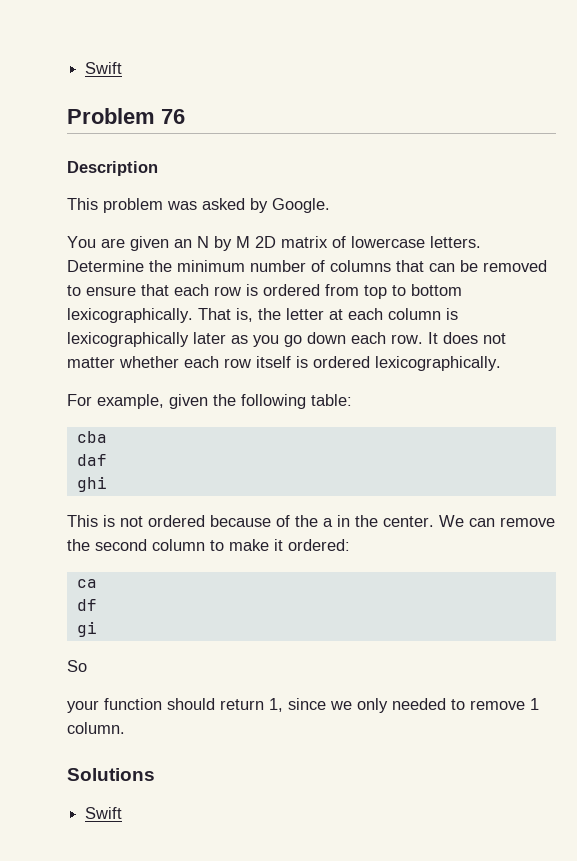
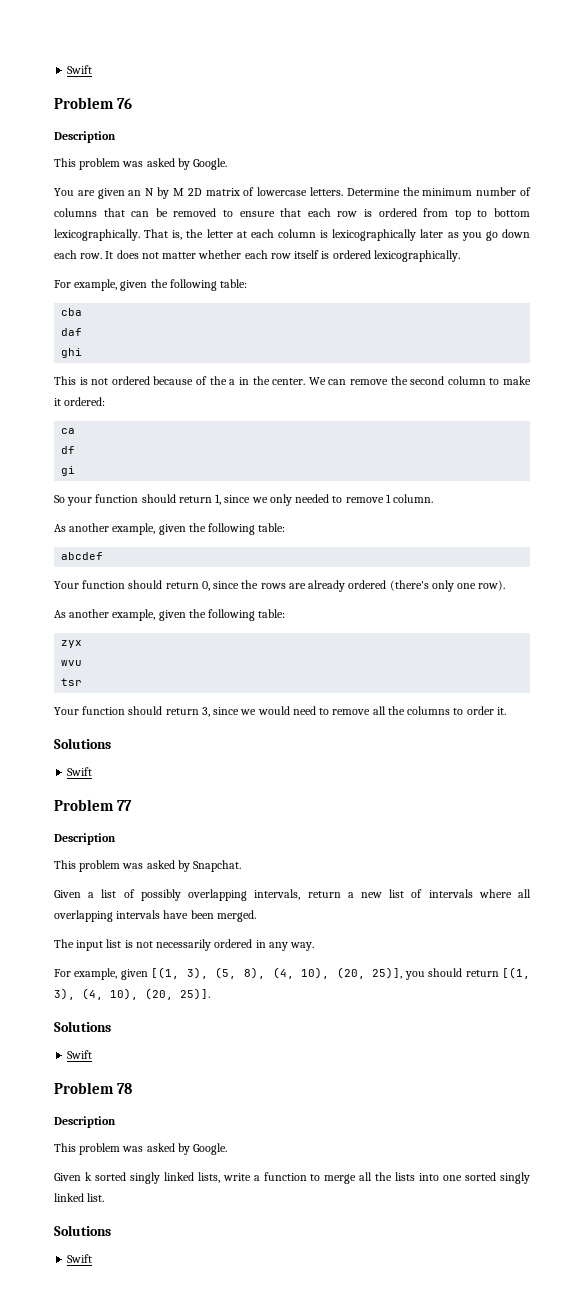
- So
- your function should return 1, since we only needed to remove 1 column.
+ So your function should return 1, since we only needed to remove 1 column.
+ As another example, given the following table:
+ abcdef
+ Your function should return 0, since the rows are already ordered (there's only one row).
+ As another example, given the following table:
+ zyx
+ wvu
+ tsr
+ Your function should return 3, since we would need to remove all the columns to order it.
+ Solutions
+ Swift
+ Problem 77
+ Description
+ This problem was asked by Snapchat.
+ Given a list of possibly overlapping intervals, return a new list of intervals where all overlapping intervals have been merged.
+ The input list is not necessarily ordered in any way.
+ For example, given [(1, 3), (5, 8), (4, 10), (20, 25)], you should return [(1, 3), (4, 10), (20, 25)].
+ Solutions
+ Swift
+ Problem 78
+ Description
+ This problem was asked by Google.
+ Given k sorted singly linked lists, write a function to merge all the lists into one sorted singly linked list.

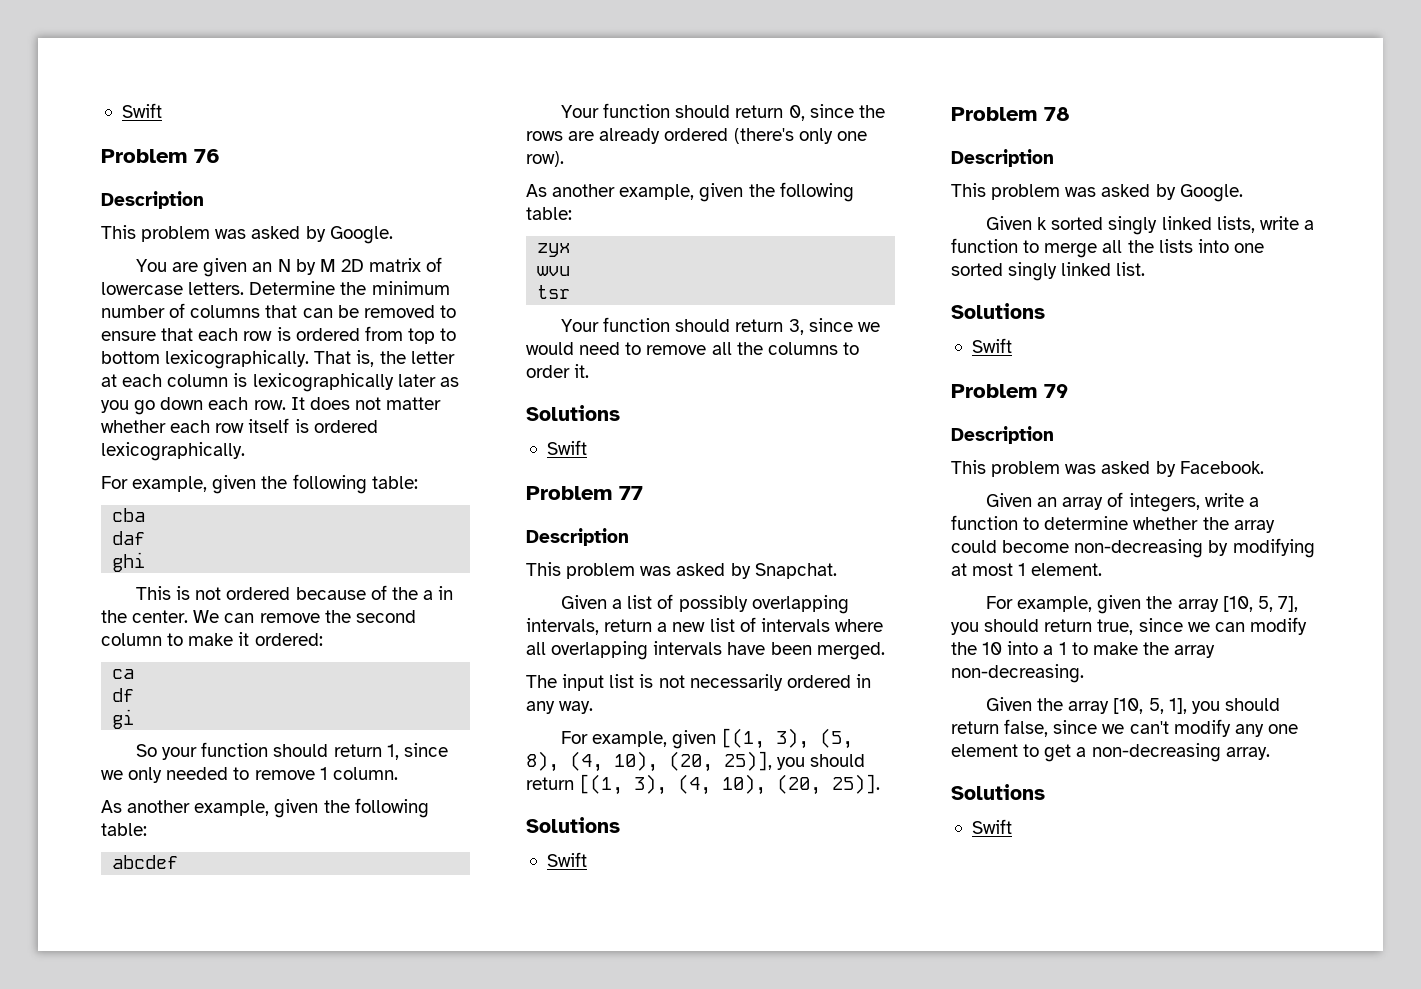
+ Problem 79
+ Description
+ This problem was asked by Facebook.
+ Given an array of integers, write a function to determine whether the array could become non-decreasing by modifying at most 1 element.
+ For example, given the array [10, 5, 7], you should return true, since we can modify the 10 into a 1 to make the array non-decreasing.
+ Given the array [10, 5, 1], you should return false, since we can't modify any one element to get a non-decreasing array.
+ Solutions
+ Swift

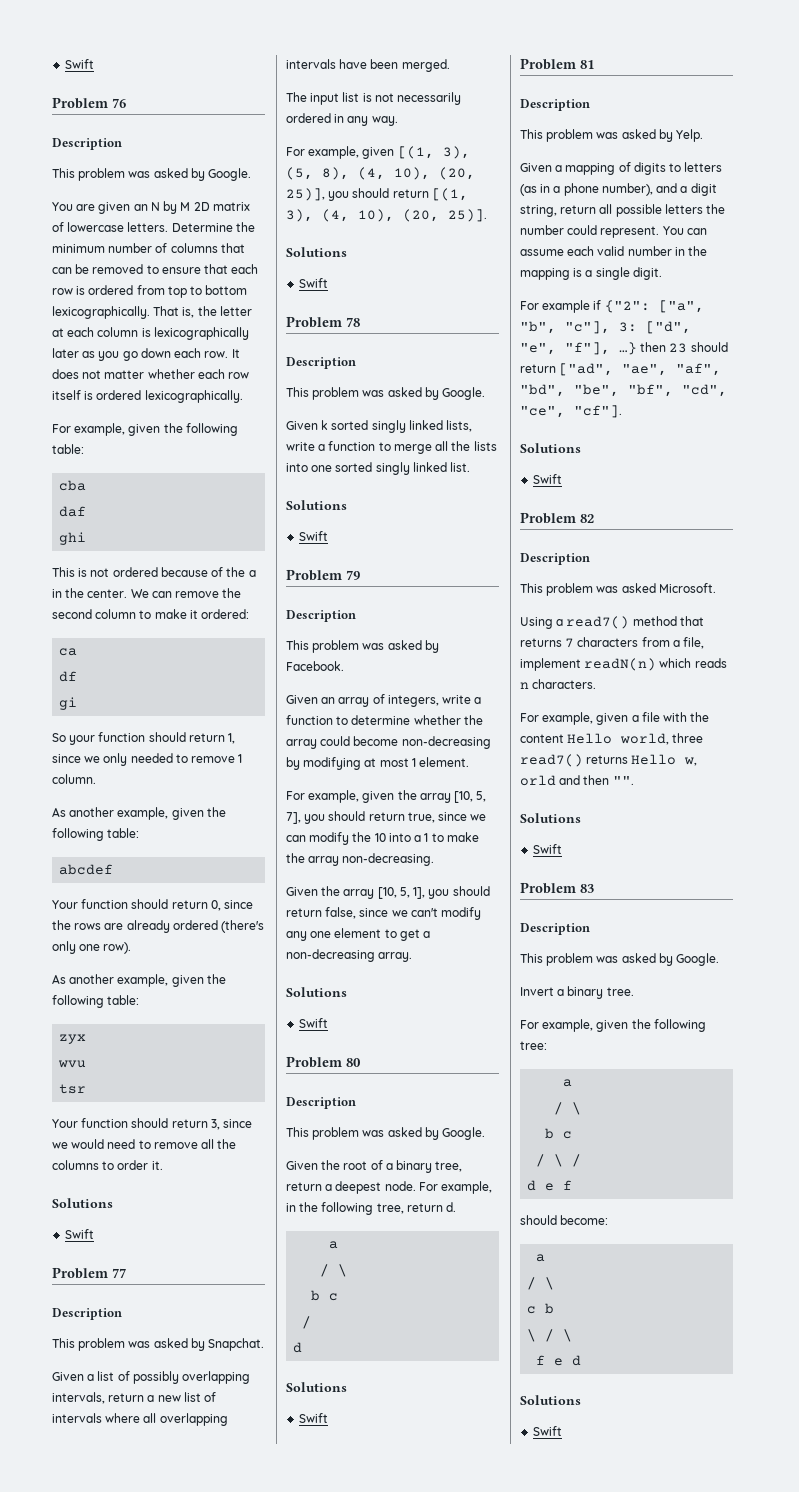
+ Problem 80
+ Description
+ This problem was asked by Google.
+ Given the root of a binary tree, return a deepest node. For example, in the following tree, return d.
+ a
+ / \
+ b c
+ /
+ d
+ Solutions
+ Swift
+ Problem 81
+ Description
+ This problem was asked by Yelp.
+ Given a mapping of digits to letters (as in a phone number), and a digit string, return all possible letters the number could represent. You can assume each valid number in the mapping is a single digit.
+ For example if {"2": ["a", "b", "c"], 3: ["d", "e", "f"], …} then 23 should return ["ad", "ae", "af", "bd", "be", "bf", "cd", "ce", "cf"].
+ Solutions
+ Swift
+ Problem 82
+ Description
+ This problem was asked Microsoft.
+ Using a read7() method that returns 7 characters from a file, implement readN(n) which reads n characters.
+ For example, given a file with the content Hello world, three read7() returns Hello w, orld and then "".
+ Solutions
+ Swift
+ Problem 83
+ Description
+ This problem was asked by Google.
+ Invert a binary tree.
+ For example, given the following tree:
+ a
+ / \
+ b c
+ / \ /
+ d e f
+ should become:
+ a
+ / \
+ c b
+ \ / \
+ f e d
+ Solutions
+ Swift

